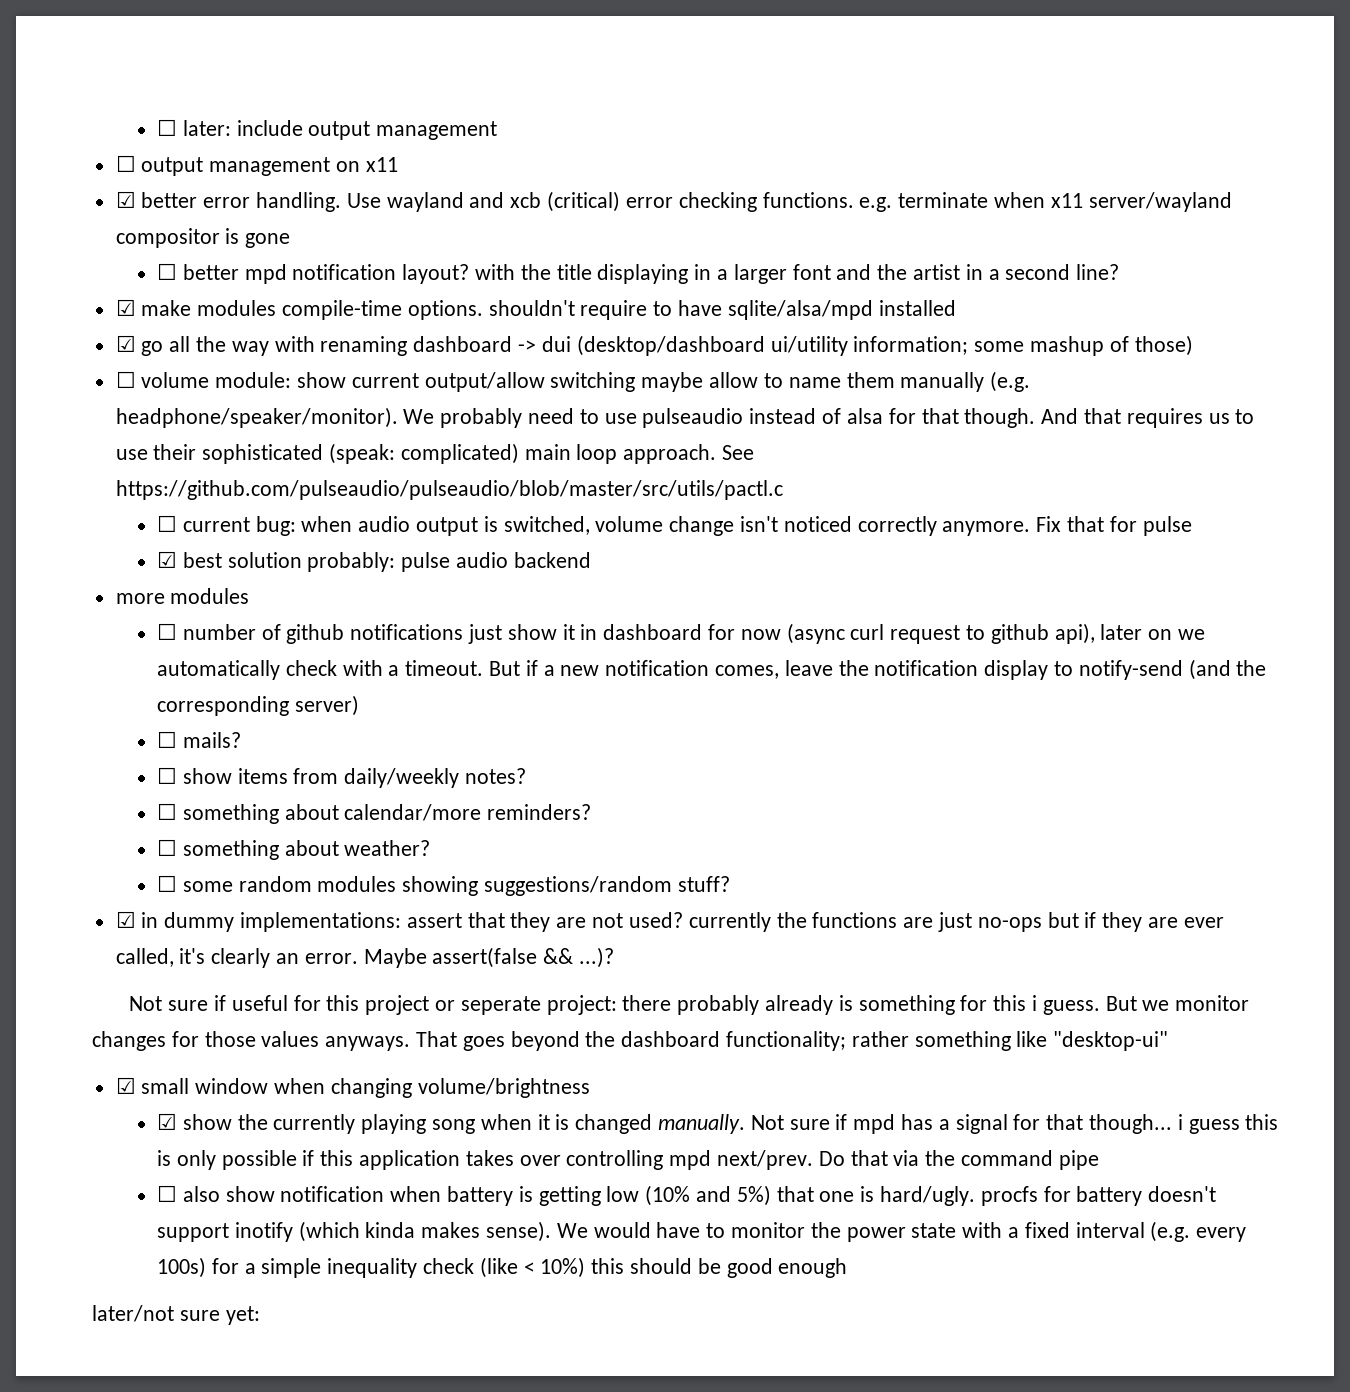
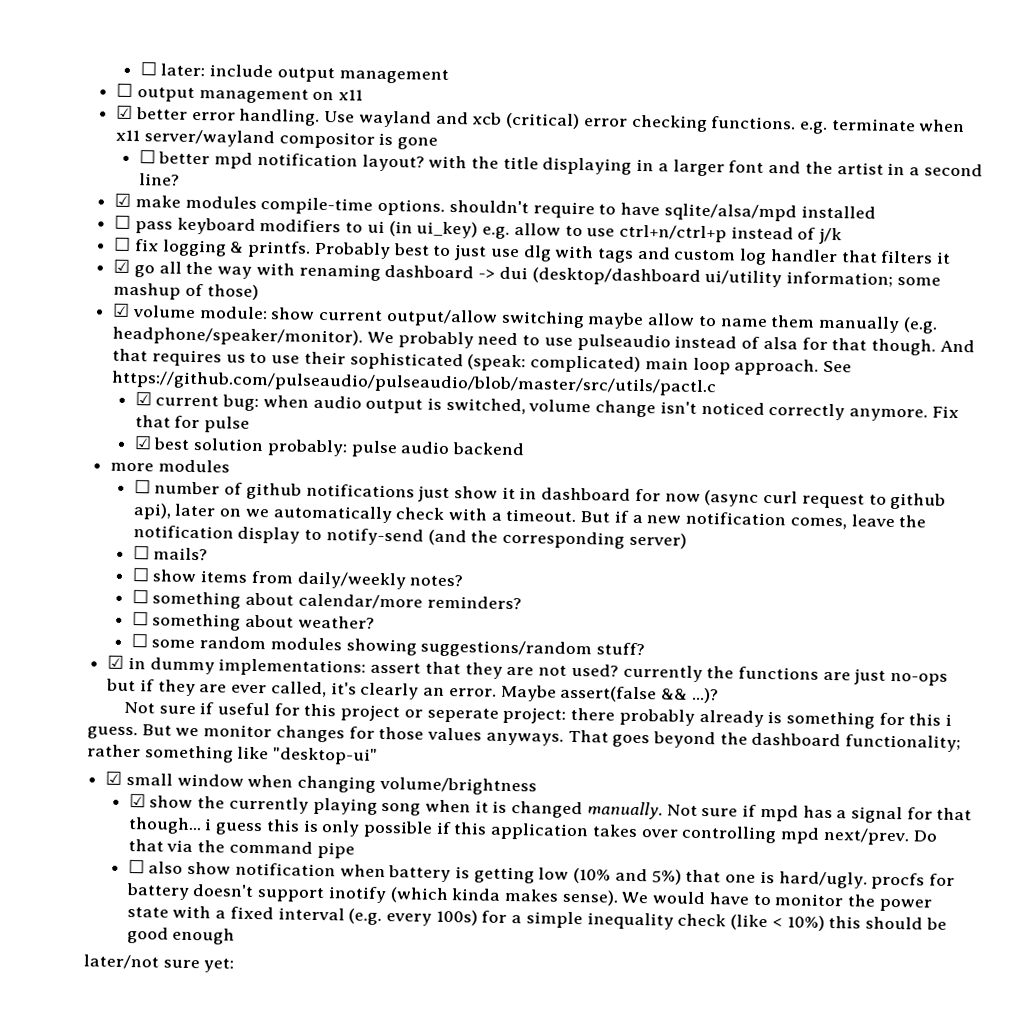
+ ☐ pass keyboard modifiers to ui (in ui_key) e.g. allow to use ctrl+n/ctrl+p instead of j/k
+ ☐ fix logging & printfs. Probably best to just use dlg with tags and custom log handler that filters it
- ☐ volume module: show current output/allow switching maybe allow to name them manually (e.g. headphone/speaker/monitor).
+ ☑ volume module: show current output/allow switching maybe allow to name them manually (e.g. headphone/speaker/monitor).
- ☐ current bug: when audio output is switched, volume change isn't noticed correctly anymore.
+ ☑ current bug: when audio output is switched, volume change isn't noticed correctly anymore.

